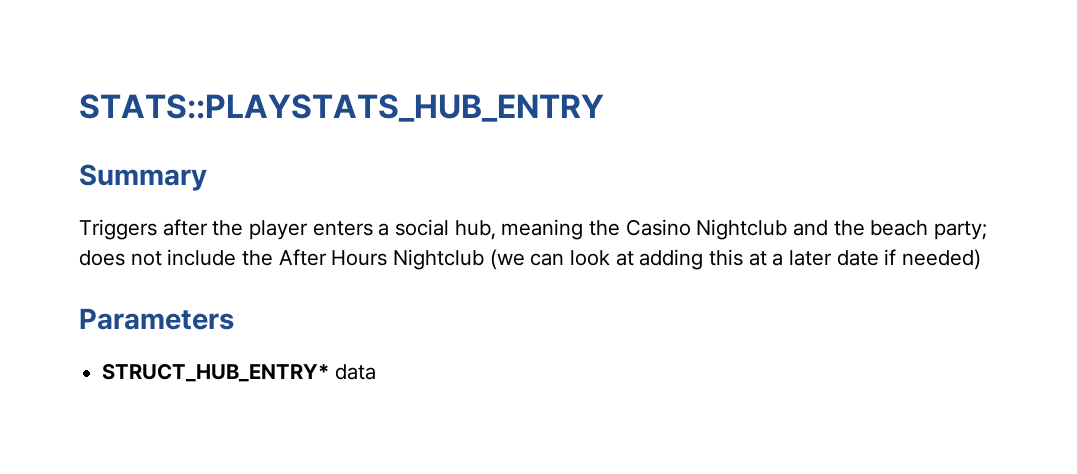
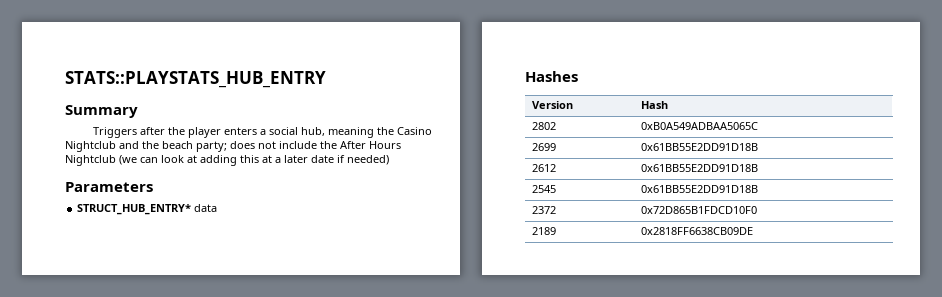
+ Hashes
+ Version | Hash
+ 2802 | 0xB0A549ADBAA5065C
+ 2699 | 0x61BB55E2DD91D18B
+ 2612 | 0x61BB55E2DD91D18B
+ 2545 | 0x61BB55E2DD91D18B
+ 2372 | 0x72D865B1FDCD10F0
+ 2189 | 0x2818FF6638CB09DE

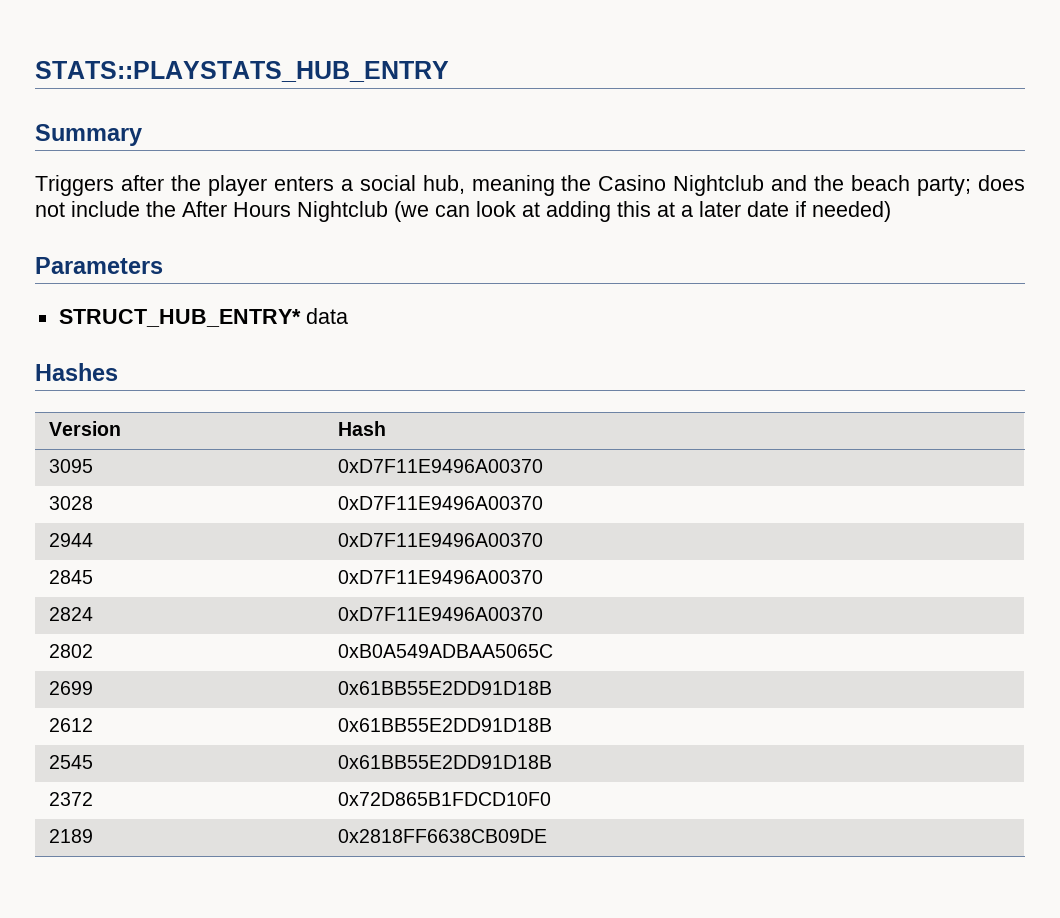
+ 3095 | 0xD7F11E9496A00370
+ 3028 | 0xD7F11E9496A00370
+ 2944 | 0xD7F11E9496A00370
+ 2845 | 0xD7F11E9496A00370
+ 2824 | 0xD7F11E9496A00370

